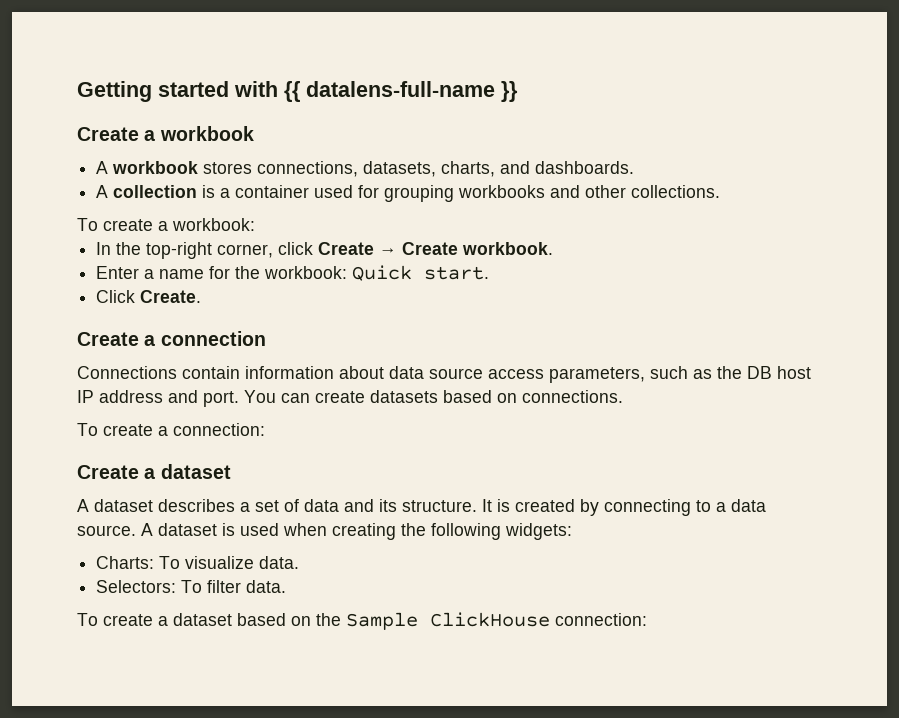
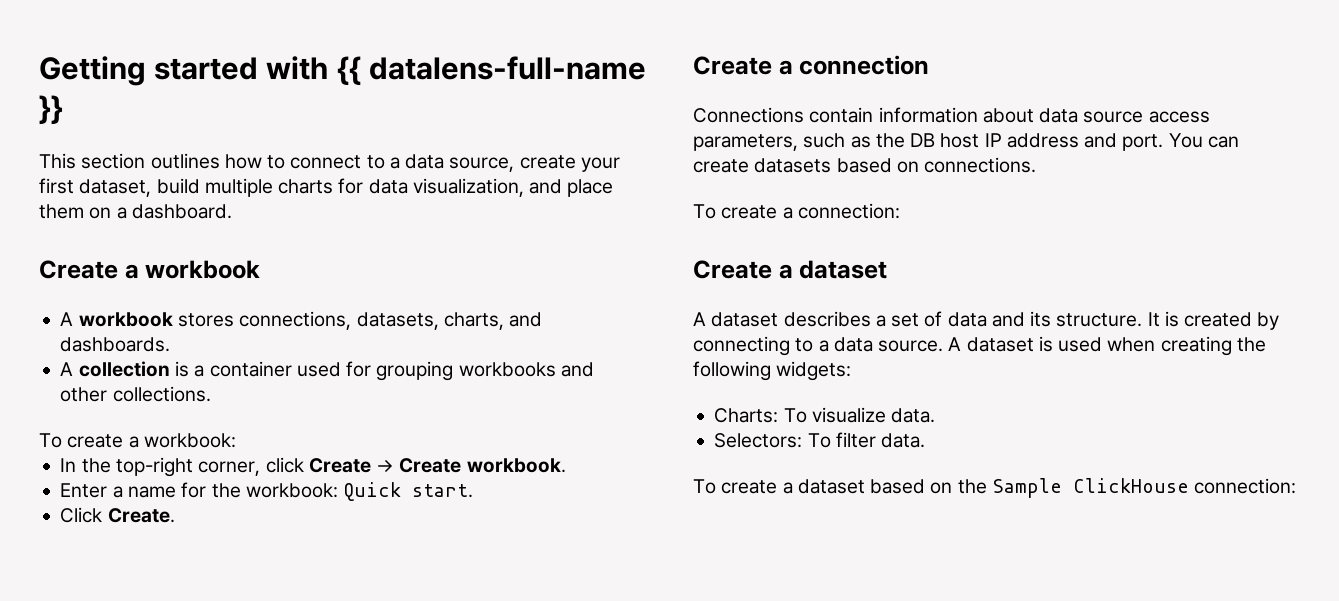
+ This section outlines how to connect to a data source, create your first dataset, build multiple charts for data visualization, and place them on a dashboard.

